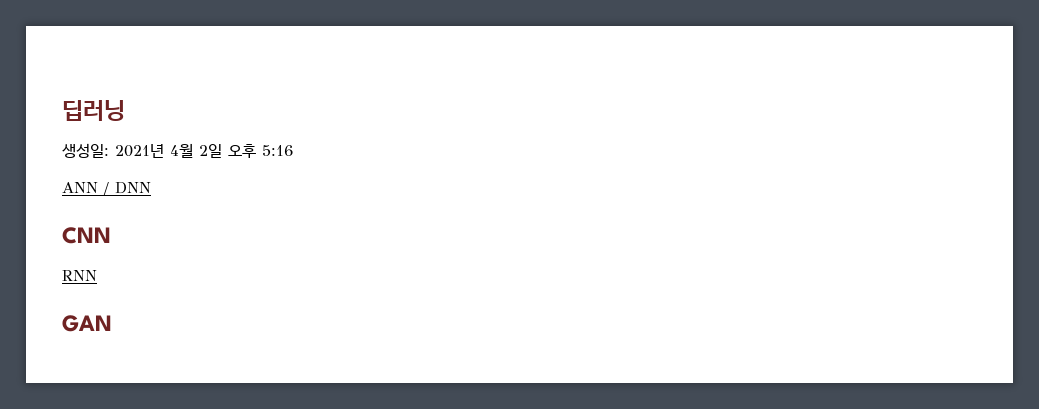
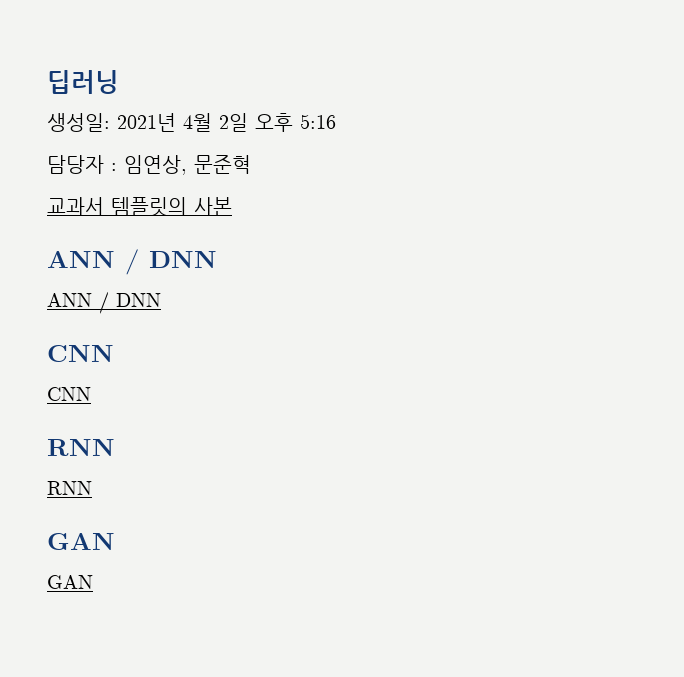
+ 담당자 : 임연상, 문준혁
+ 교과서 템플릿의 사본
+ ANN / DNN
  ANN / DNN
  CNN
+ CNN
+ RNN
  RNN
+ GAN

